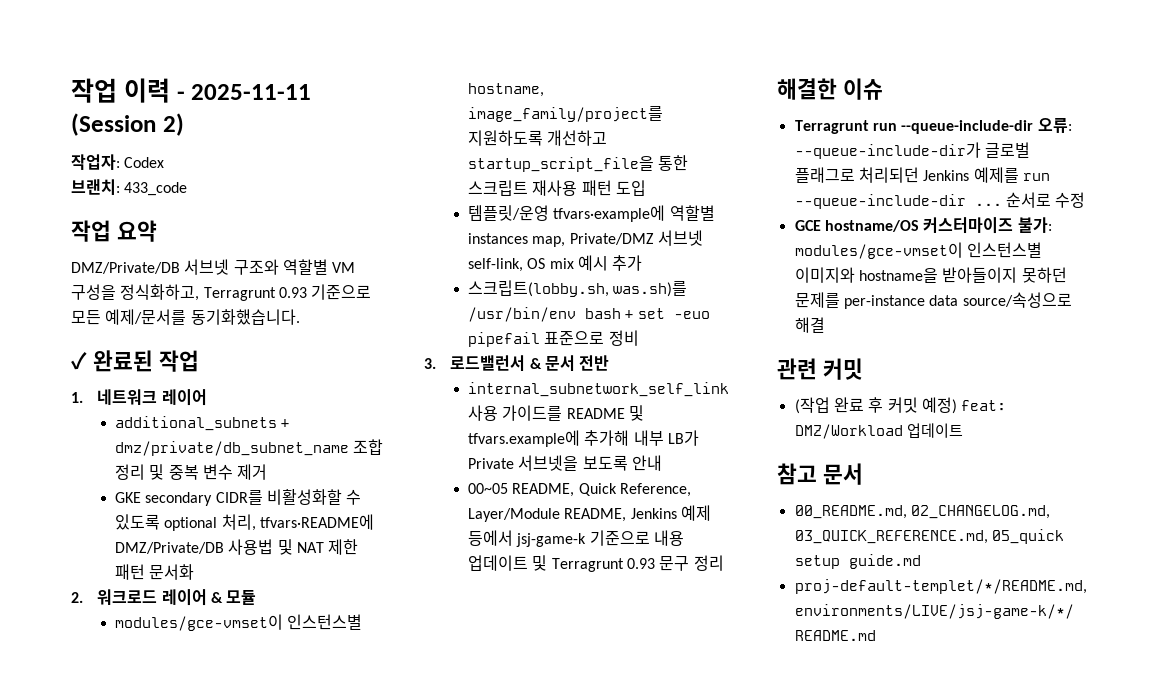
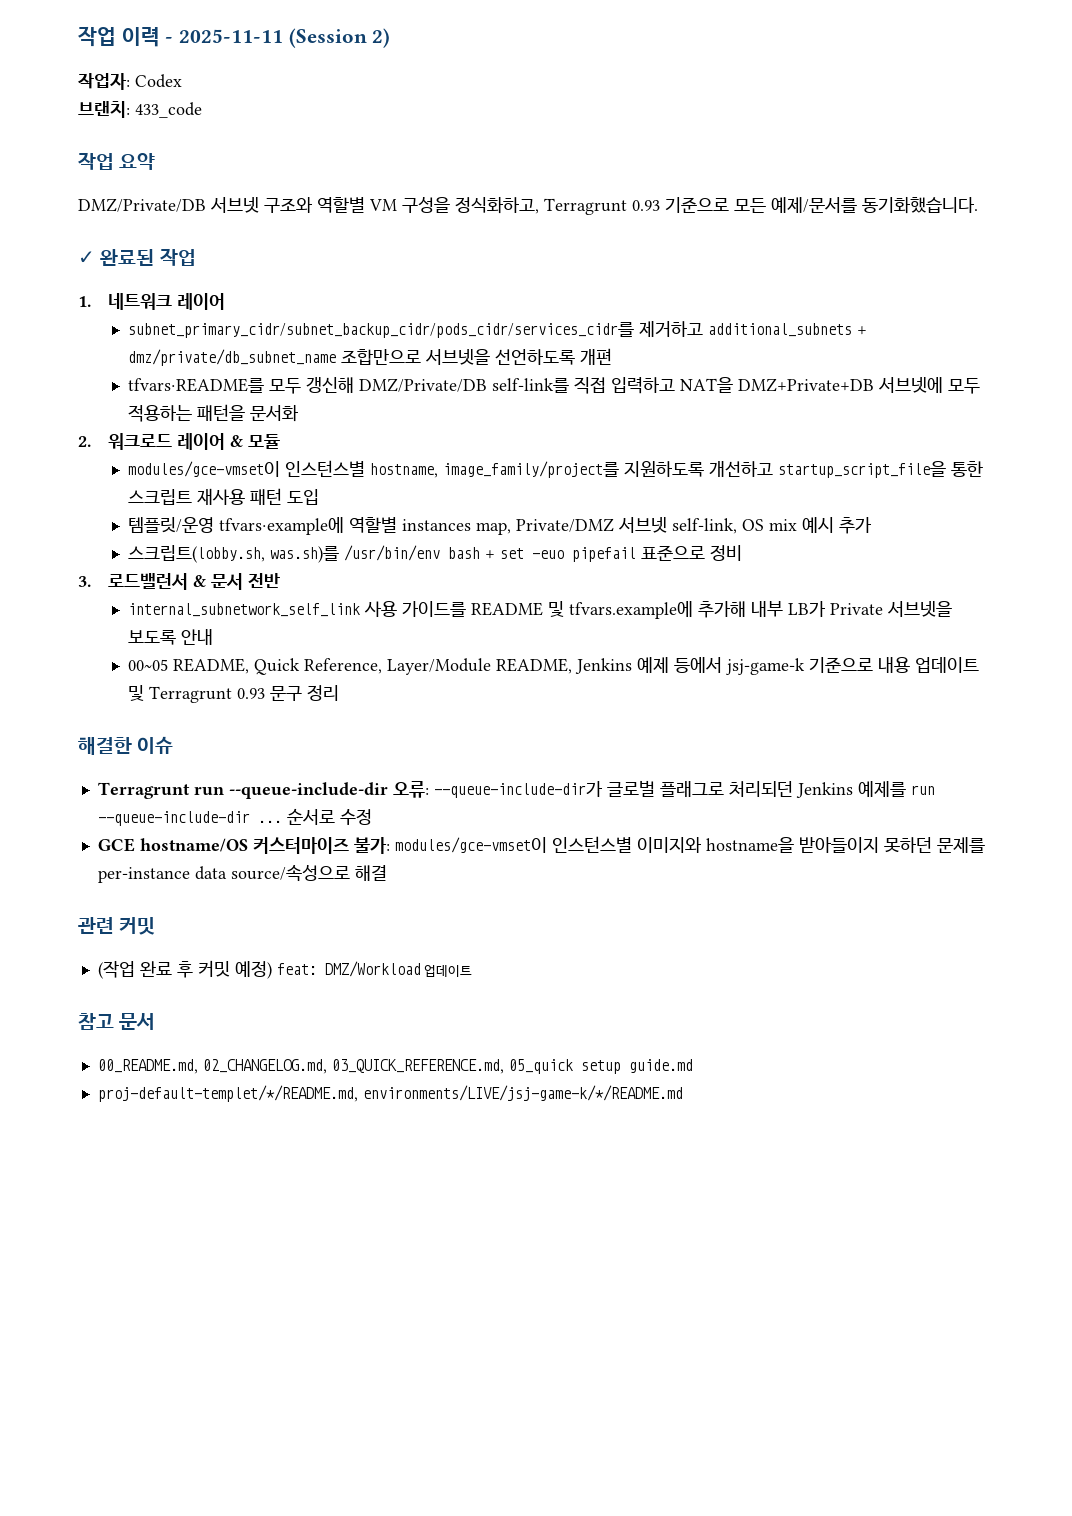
- additional_subnets + dmz/private/db_subnet_name 조합 정리 및 중복 변수 제거
- GKE secondary CIDR를 비활성화할 수 있도록 optional 처리, tfvars·README에 DMZ/Private/DB 사용법 및 NAT 제한 패턴 문서화
+ subnet_primary_cidr/subnet_backup_cidr/pods_cidr/services_cidr를 제거하고 additional_subnets + dmz/private/db_subnet_name 조합만으로 서브넷을 선언하도록 개편
+ tfvars·README를 모두 갱신해 DMZ/Private/DB self-link를 직접 입력하고 NAT을 DMZ+Private+DB 서브넷에 모두 적용하는 패턴을 문서화

